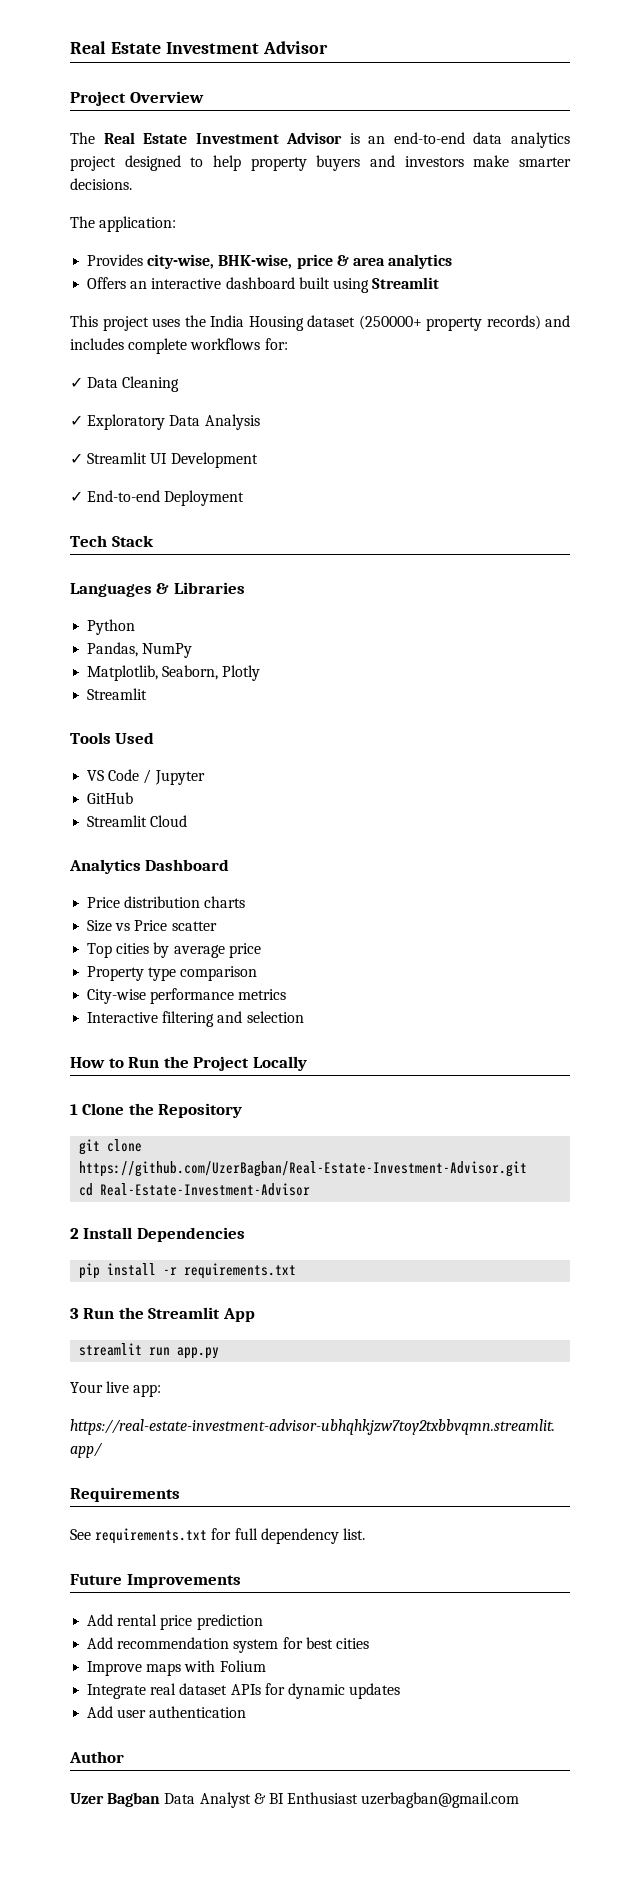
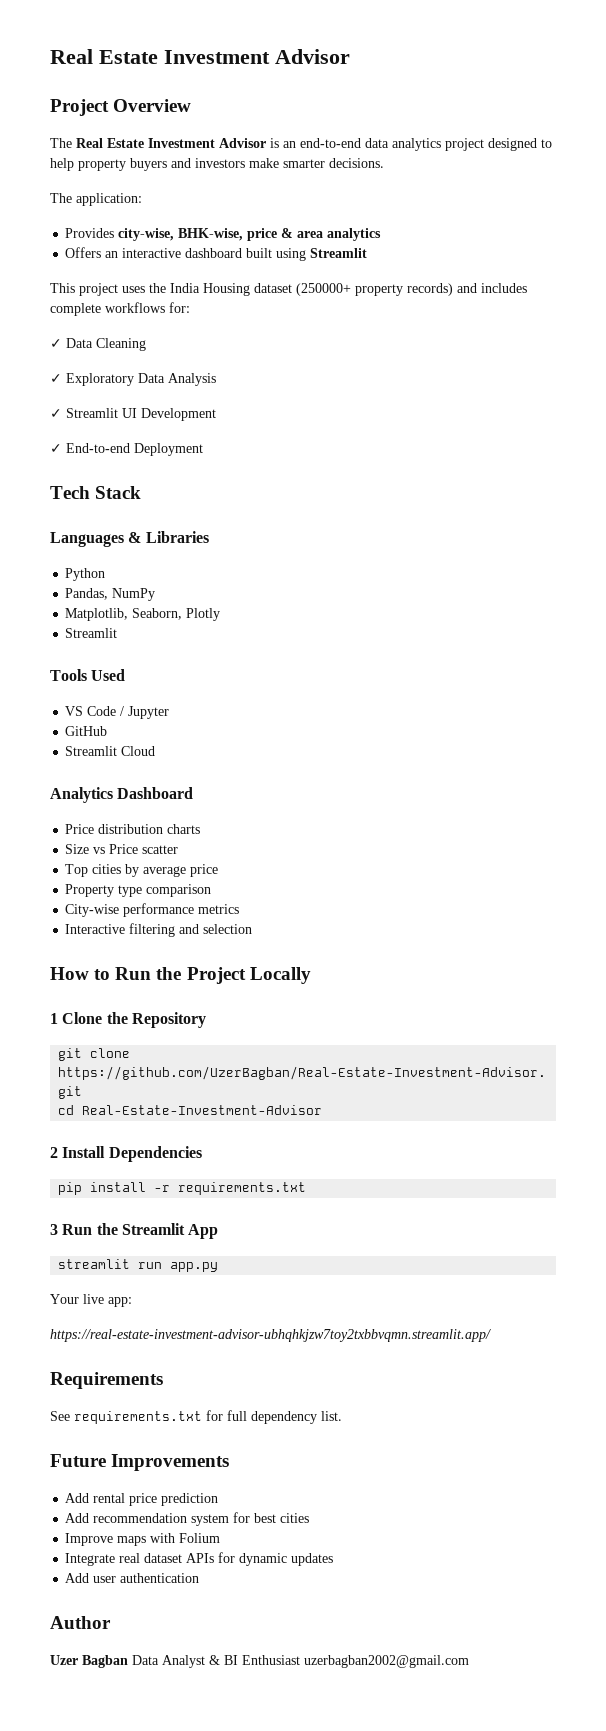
- Uzer Bagban Data Analyst & BI Enthusiast uzerbagban@gmail.com
+ Uzer Bagban Data Analyst & BI Enthusiast uzerbagban2002@gmail.com

